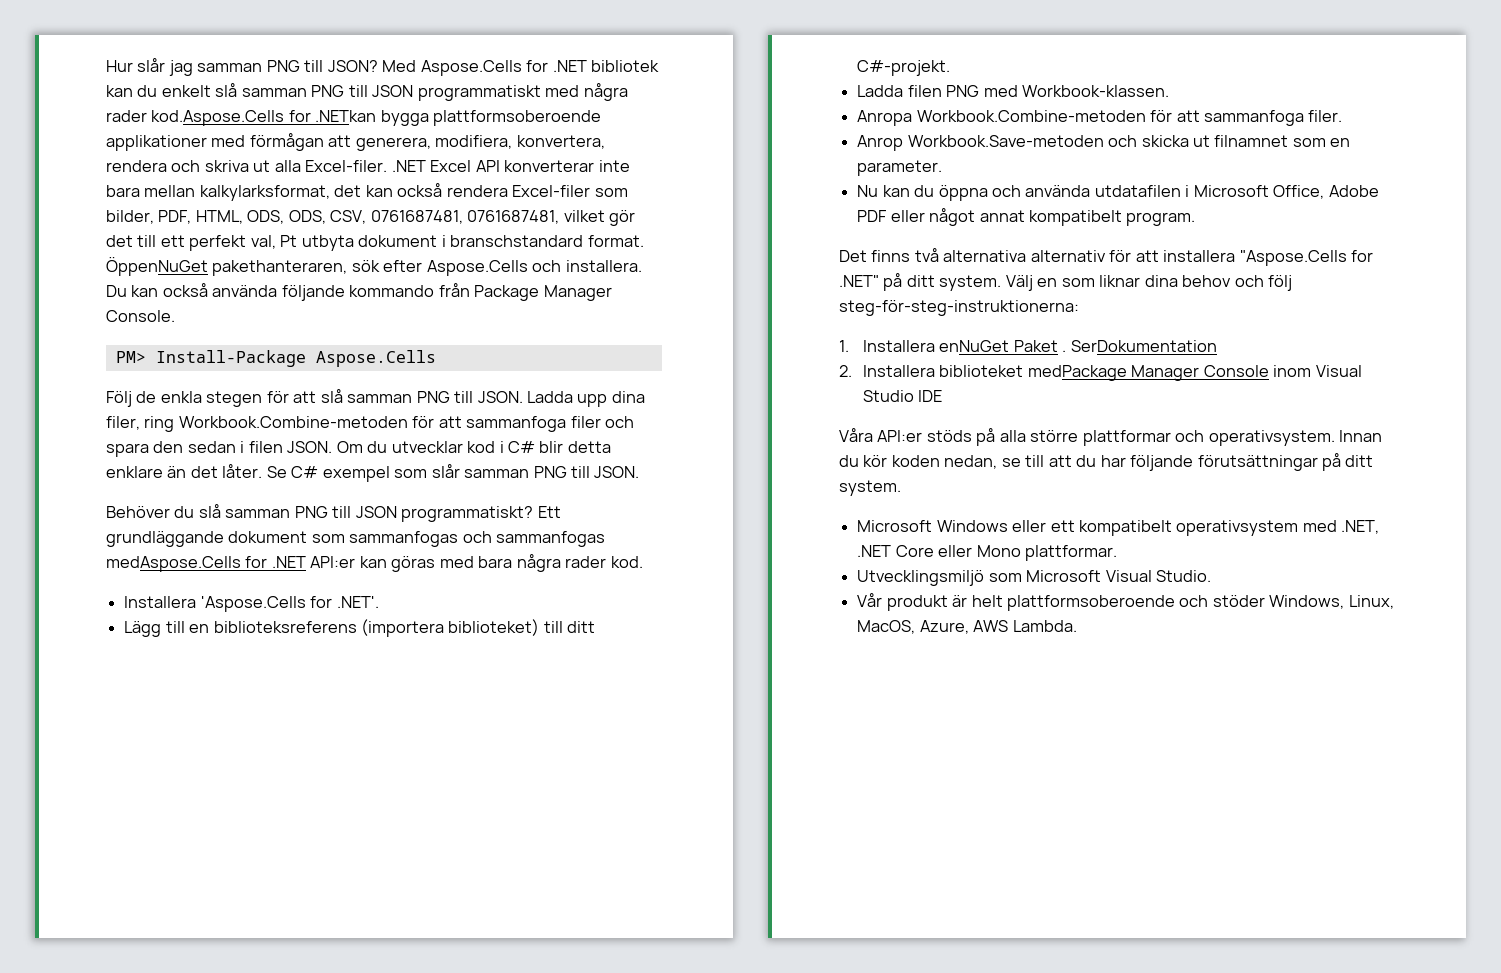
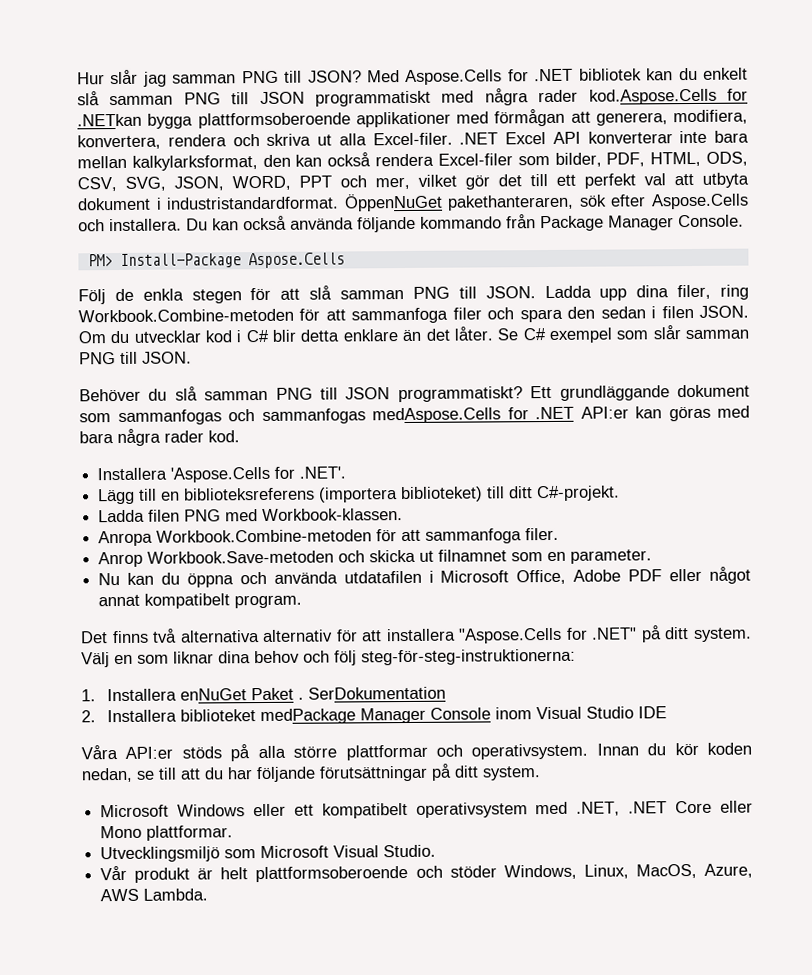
- Med Aspose.Cells for .NET bibliotek kan du enkelt slå samman PNG till JSON programmatiskt med några rader kod.Aspose.Cells for .NETkan bygga plattformsoberoende applikationer med förmågan att generera, modifiera, konvertera, rendera och skriva ut alla Excel-filer. .NET Excel API konverterar inte bara mellan kalkylarksformat, det kan också rendera Excel-filer som bilder, PDF, HTML, ODS, ODS, CSV, 0761687481, 0761687481, vilket gör det till ett perfekt val, Pt utbyta dokument i branschstandard format.
+ Med Aspose.Cells for .NET bibliotek kan du enkelt slå samman PNG till JSON programmatiskt med några rader kod.Aspose.Cells for .NETkan bygga plattformsoberoende applikationer med förmågan att generera, modifiera, konvertera, rendera och skriva ut alla Excel-filer. .NET Excel API konverterar inte bara mellan kalkylarksformat, den kan också rendera Excel-filer som bilder, PDF, HTML, ODS, CSV, SVG, JSON, WORD, PPT och mer, vilket gör det till ett perfekt val att utbyta dokument i industristandardformat.

